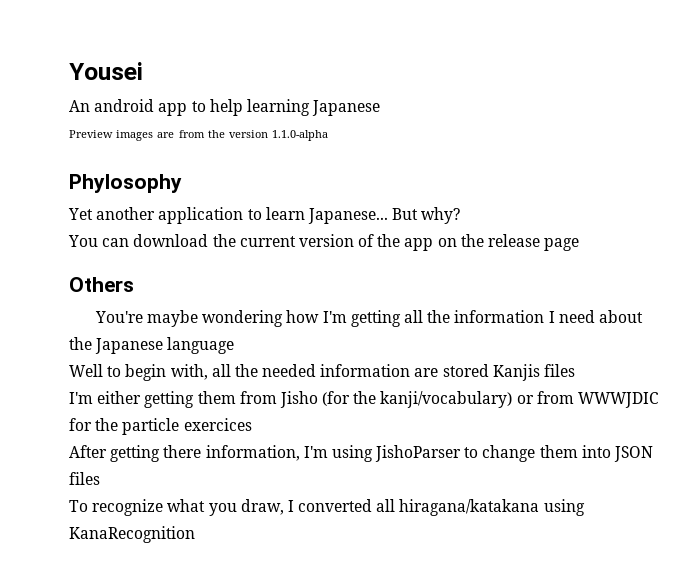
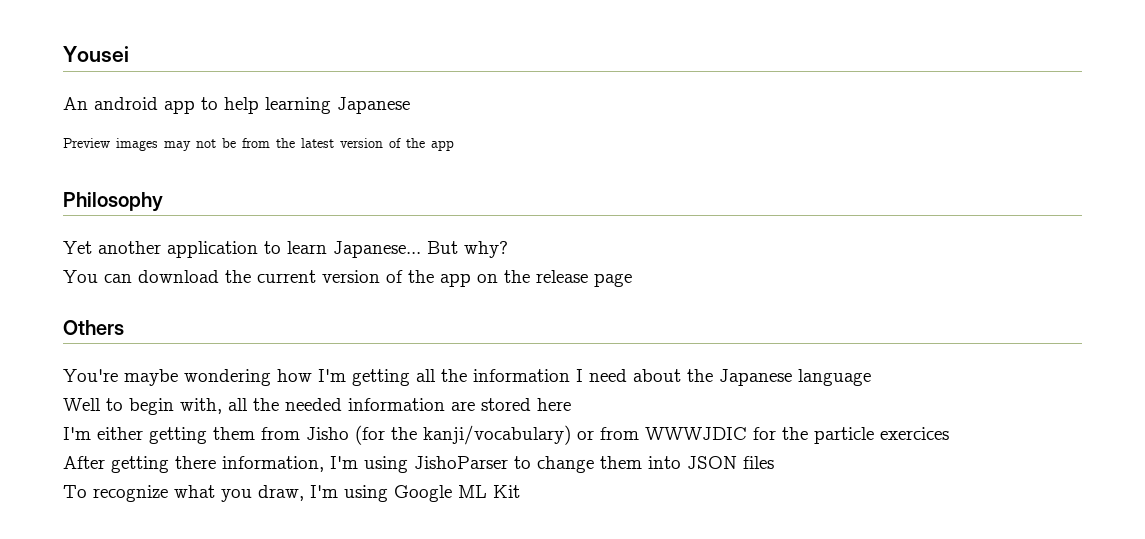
- Preview images are from the version 1.1.0-alpha
- Phylosophy
+ Preview images may not be from the latest version of the app
+ Philosophy
- Well to begin with, all the needed information are stored Kanjis files
+ Well to begin with, all the needed information are stored here
- To recognize what you draw, I converted all hiragana/katakana using KanaRecognition
+ To recognize what you draw, I'm using Google ML Kit

